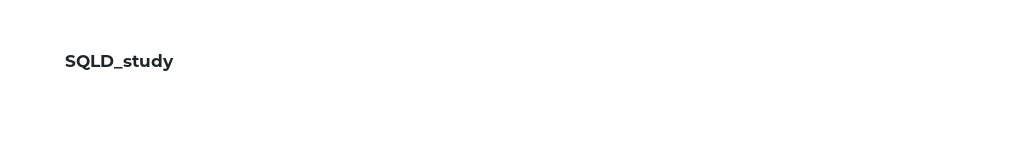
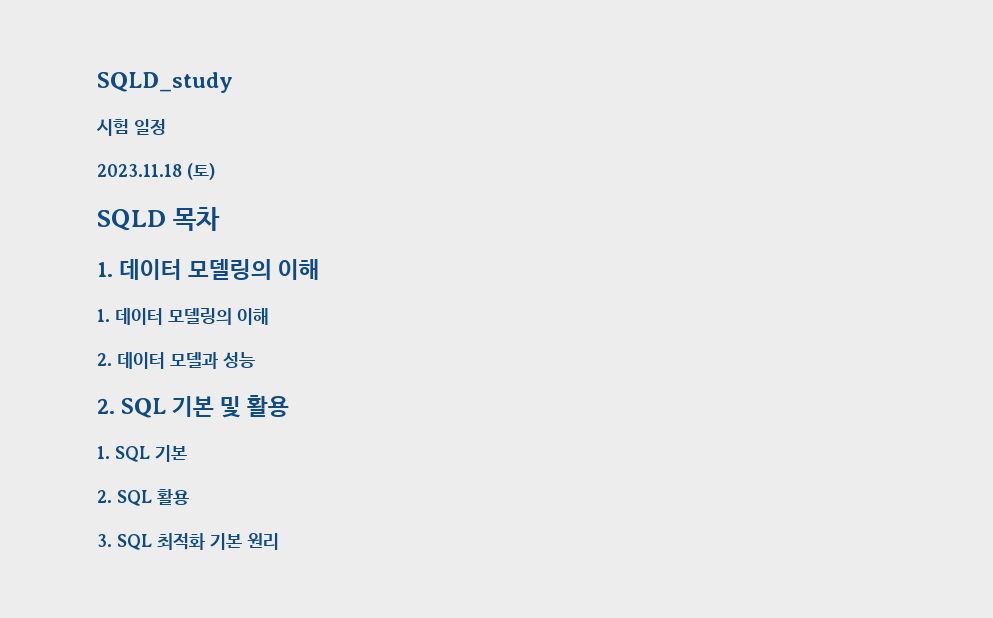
+ 시험 일정
+ 2023.11.18 (토)
+ SQLD 목차
+ 1. 데이터 모델링의 이해
+ 1. 데이터 모델링의 이해
+ 2. 데이터 모델과 성능
+ 2. SQL 기본 및 활용
+ 1. SQL 기본
+ 2. SQL 활용
+ 3. SQL 최적화 기본 원리

